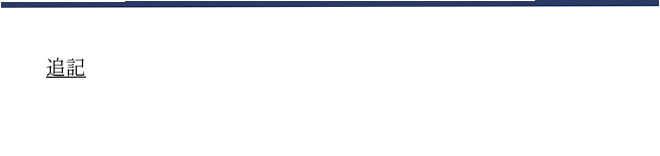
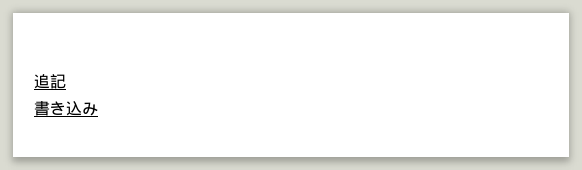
+ 書き込み

